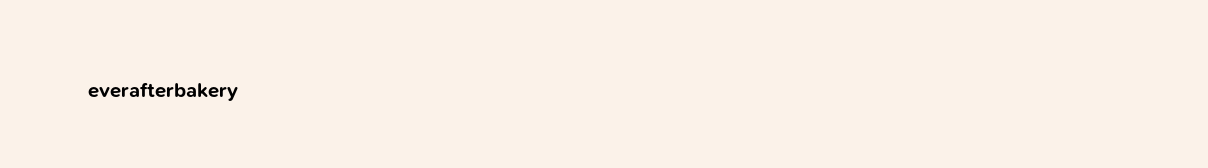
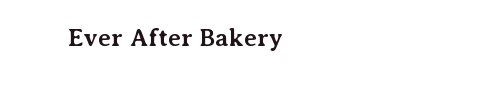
- everafterbakery
+ Ever After Bakery

